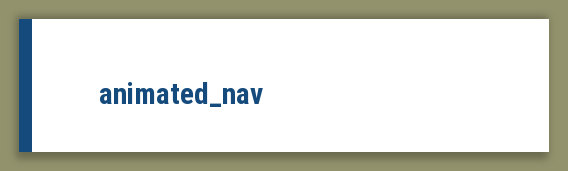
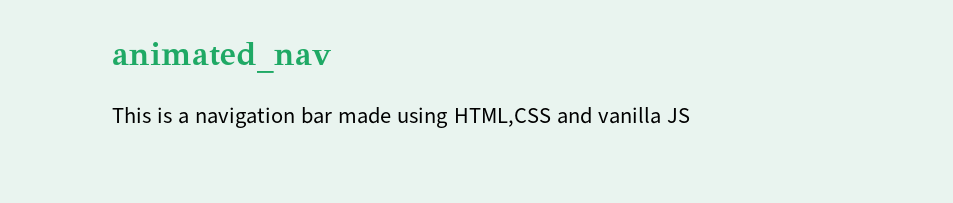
+ This is a navigation bar made using HTML,CSS and vanilla JS

